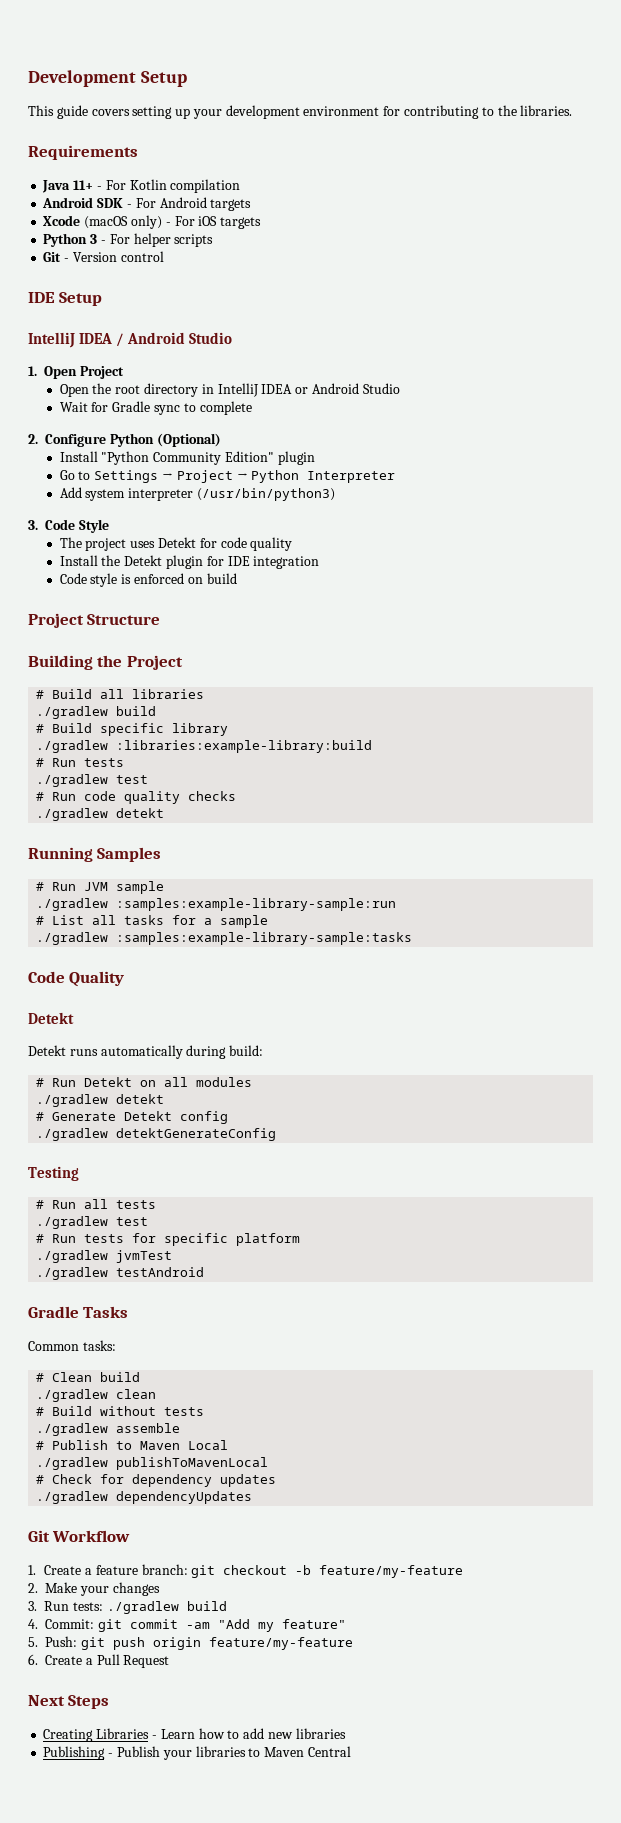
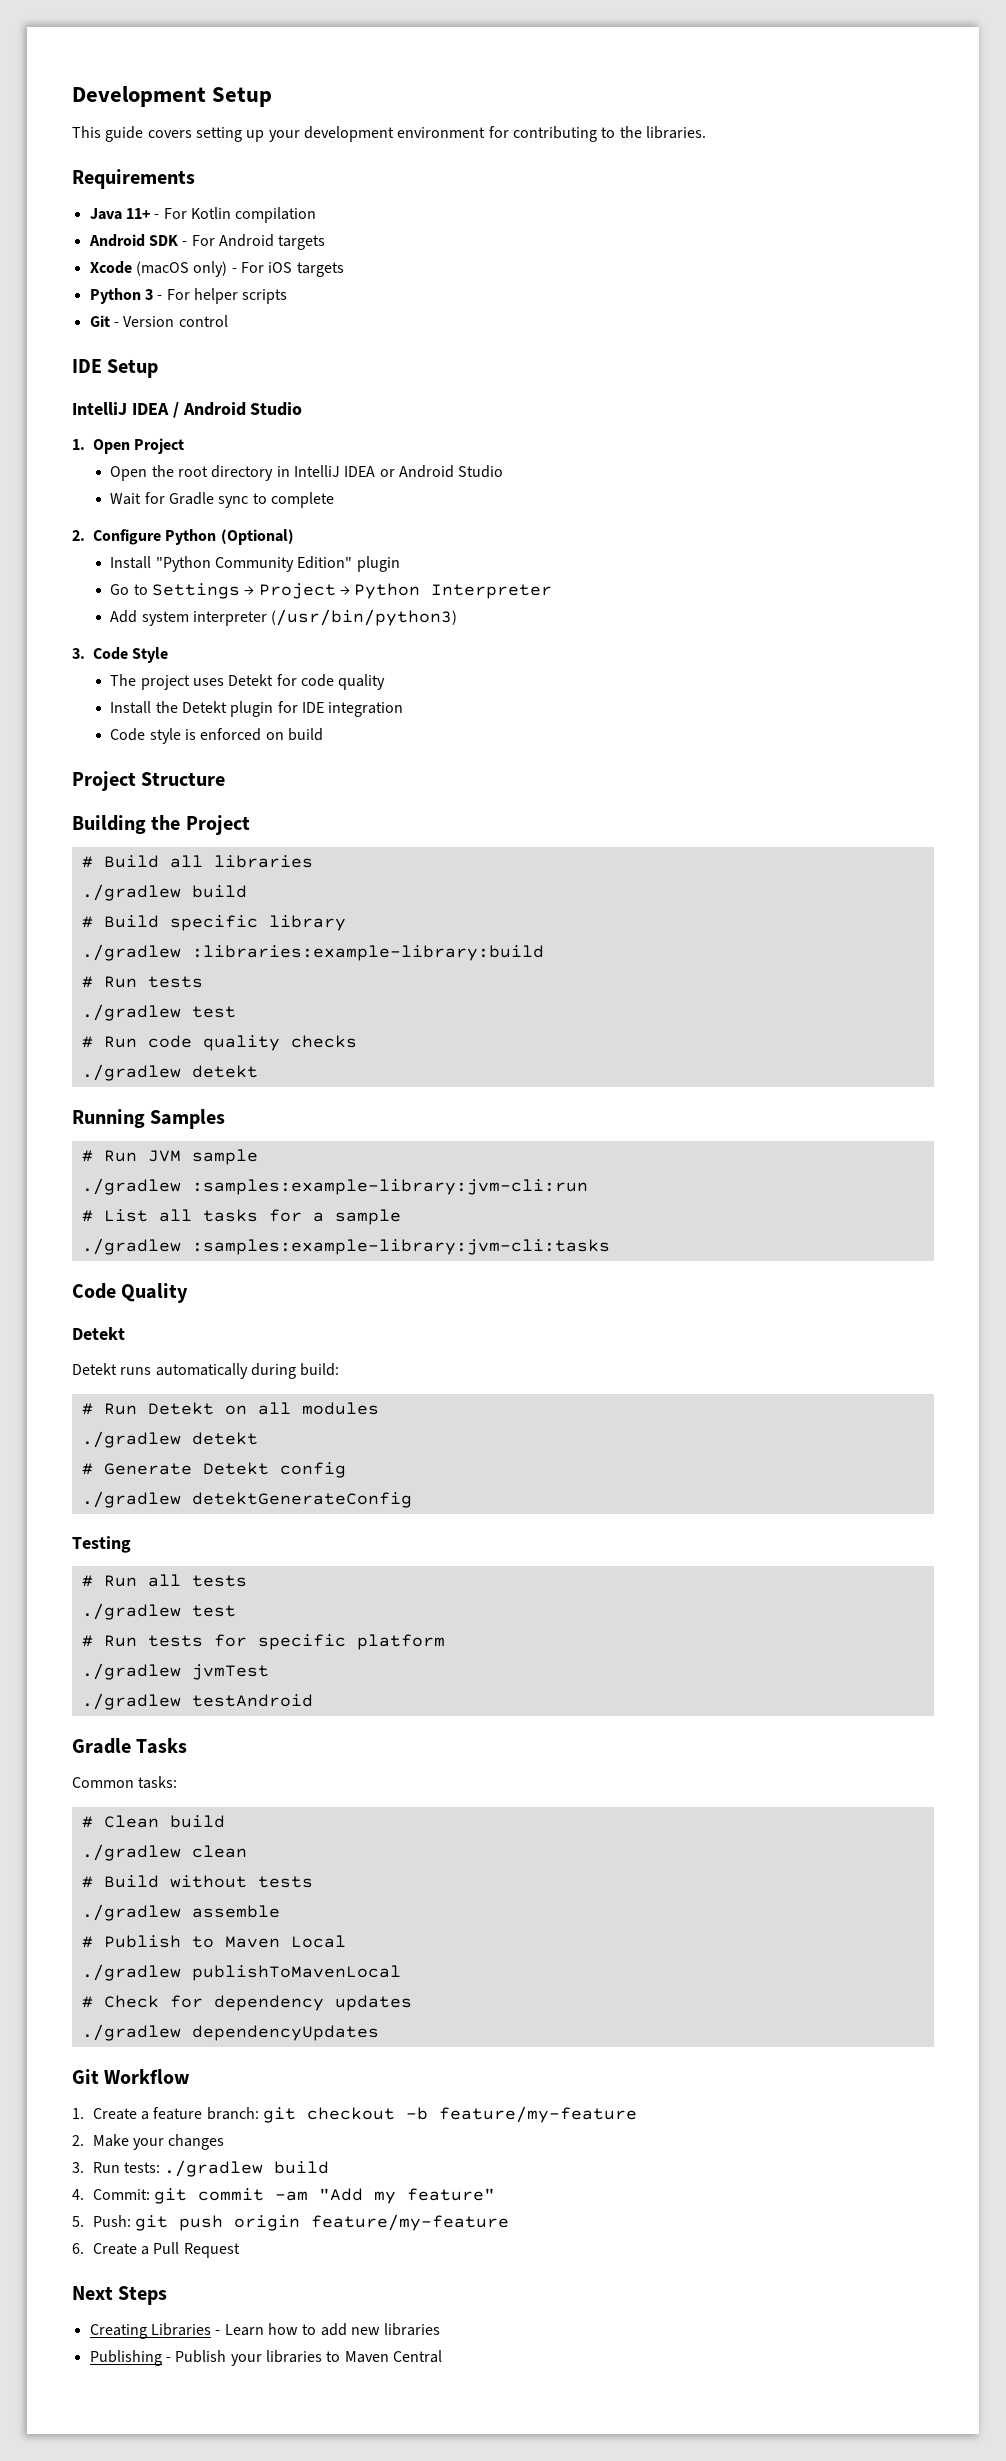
- ./gradlew :samples:example-library-sample:run
+ ./gradlew :samples:example-library:jvm-cli:run
- ./gradlew :samples:example-library-sample:tasks
+ ./gradlew :samples:example-library:jvm-cli:tasks

